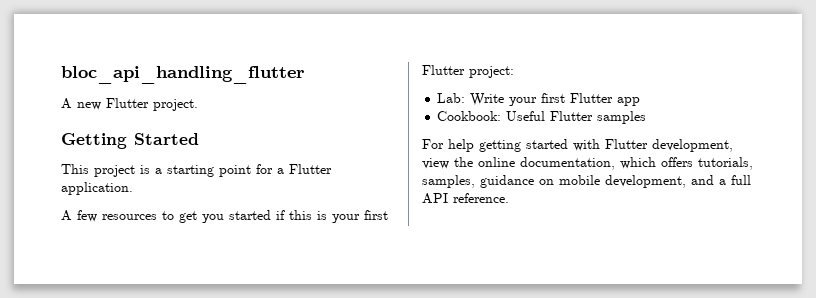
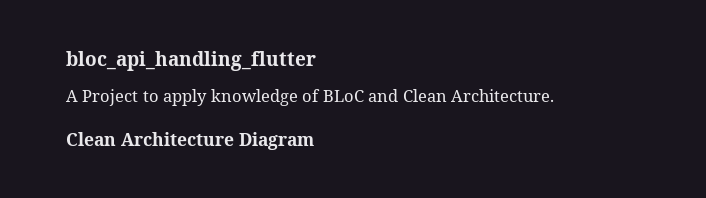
- A new Flutter project.
- Getting Started
- This project is a starting point for a Flutter application.
- A few resources to get you started if this is your first Flutter project:
- Lab: Write your first Flutter app
- Cookbook: Useful Flutter samples
- For help getting started with Flutter development, view the online documentation, which offers tutorials, samples, guidance on mobile development, and a full API reference.
+ A Project to apply knowledge of BLoC and Clean Architecture.
+ Clean Architecture Diagram

